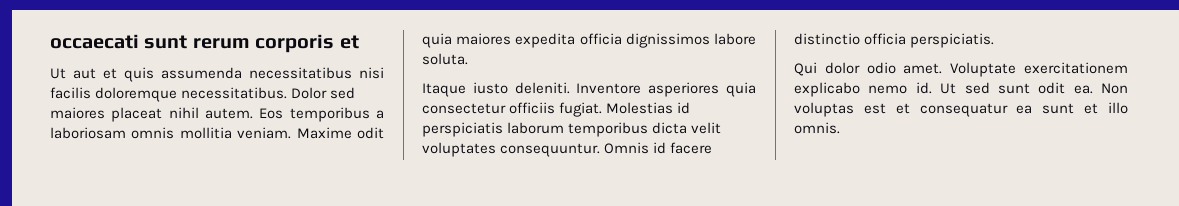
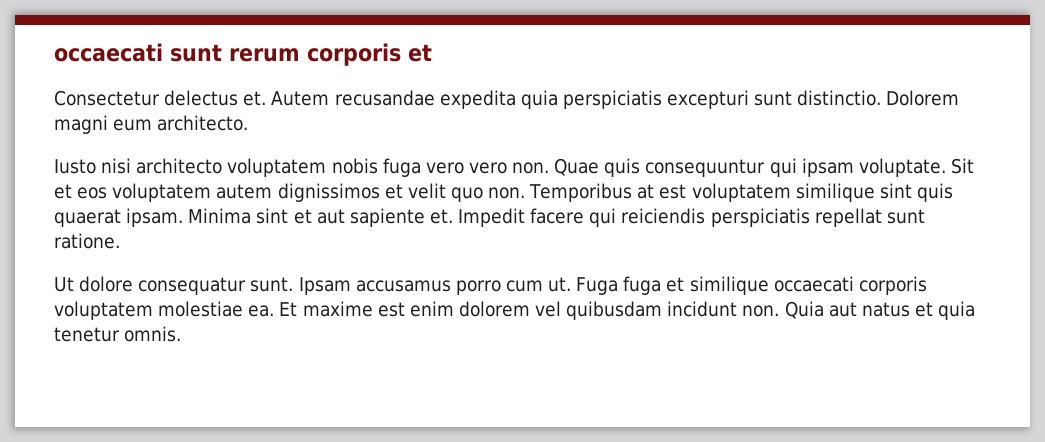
- Ut aut et quis assumenda necessitatibus nisi facilis doloremque necessitatibus. Dolor sed maiores placeat nihil autem. Eos temporibus a laboriosam omnis mollitia veniam. Maxime odit quia maiores expedita officia dignissimos labore soluta.
- Itaque iusto deleniti. Inventore asperiores quia consectetur officiis fugiat. Molestias id perspiciatis laborum temporibus dicta velit voluptates consequuntur. Omnis id facere distinctio officia perspiciatis.
- Qui dolor odio amet. Voluptate exercitationem explicabo nemo id. Ut sed sunt odit ea. Non voluptas est et consequatur ea sunt et illo omnis.
+ Consectetur delectus et. Autem recusandae expedita quia perspiciatis excepturi sunt distinctio. Dolorem magni eum architecto.
+ Iusto nisi architecto voluptatem nobis fuga vero vero non. Quae quis consequuntur qui ipsam voluptate. Sit et eos voluptatem autem dignissimos et velit quo non. Temporibus at est voluptatem similique sint quis quaerat ipsam. Minima sint et aut sapiente et. Impedit facere qui reiciendis perspiciatis repellat sunt ratione.
+ Ut dolore consequatur sunt. Ipsam accusamus porro cum ut. Fuga fuga et similique occaecati corporis voluptatem molestiae ea. Et maxime est enim dolorem vel quibusdam incidunt non. Quia aut natus et quia tenetur omnis.

